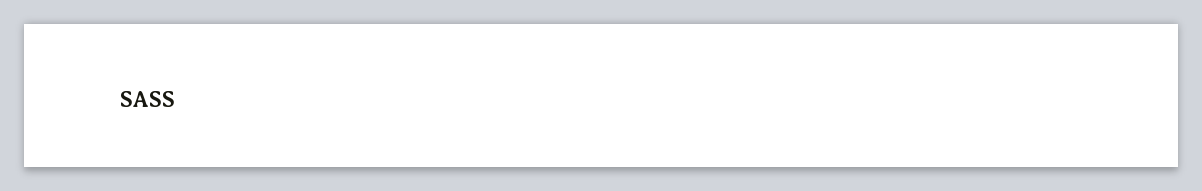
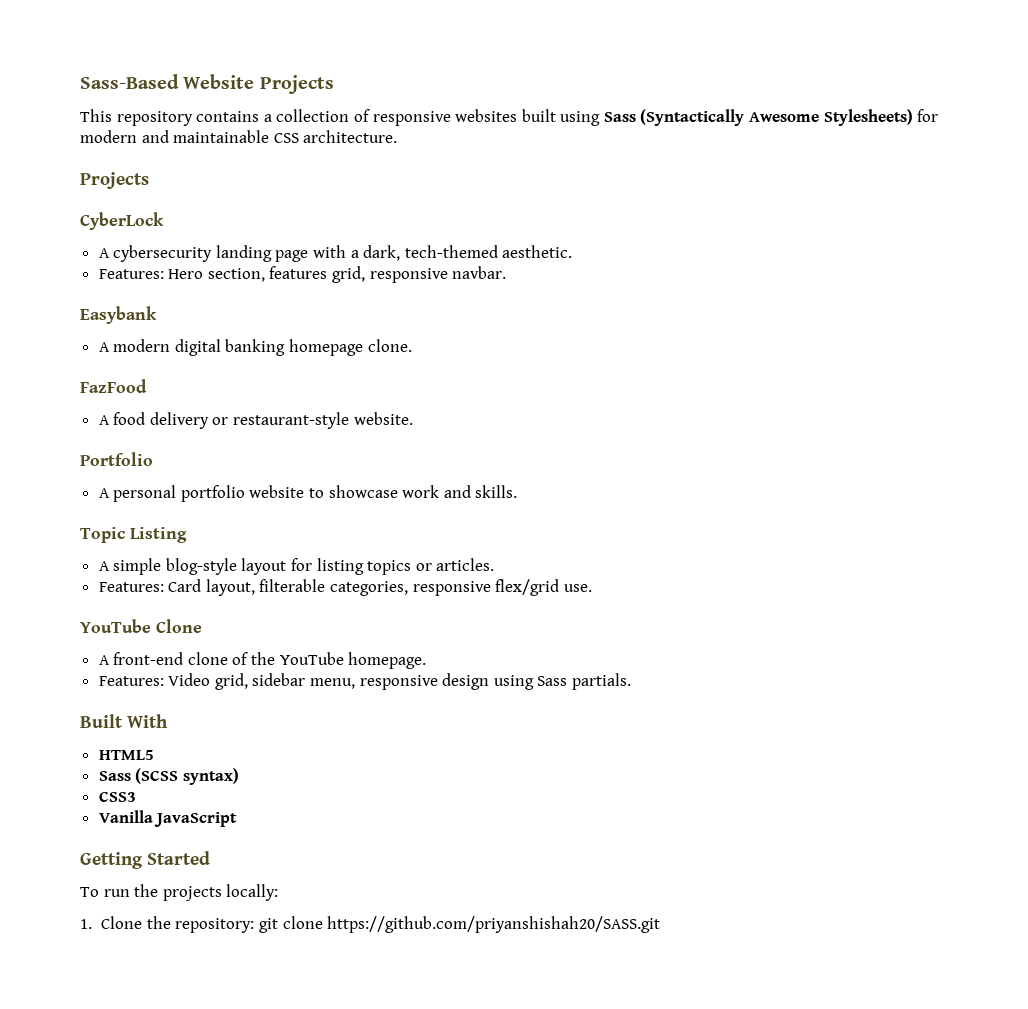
- SASS
+ Sass-Based Website Projects
+ This repository contains a collection of responsive websites built using Sass (Syntactically Awesome Stylesheets) for modern and maintainable CSS architecture.
+ Projects
+ CyberLock
+ A cybersecurity landing page with a dark, tech-themed aesthetic.
+ Features: Hero section, features grid, responsive navbar.
+ Easybank
+ A modern digital banking homepage clone.
+ FazFood
+ A food delivery or restaurant-style website.
+ Portfolio
+ A personal portfolio website to showcase work and skills.
+ Topic Listing
+ A simple blog-style layout for listing topics or articles.
+ Features: Card layout, filterable categories, responsive flex/grid use.
+ YouTube Clone
+ A front-end clone of the YouTube homepage.
+ Features: Video grid, sidebar menu, responsive design using Sass partials.
+ Built With
+ HTML5
+ Sass (SCSS syntax)
+ CSS3
+ Vanilla JavaScript
+ Getting Started
+ To run the projects locally:
+ 1. Clone the repository: git clone https://github.com/priyanshishah20/SASS.git

